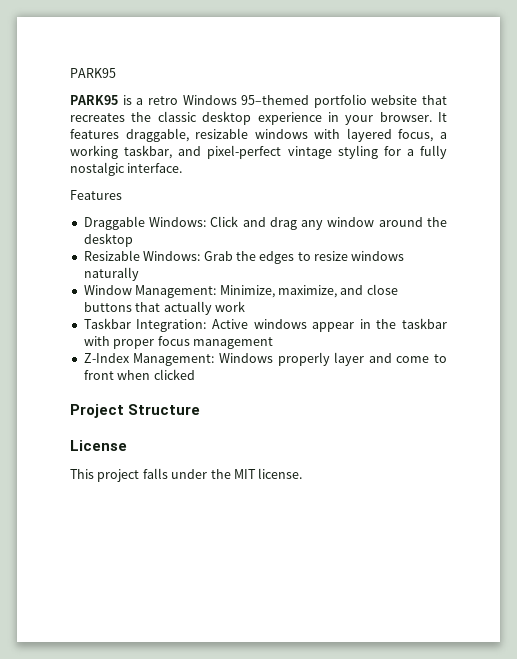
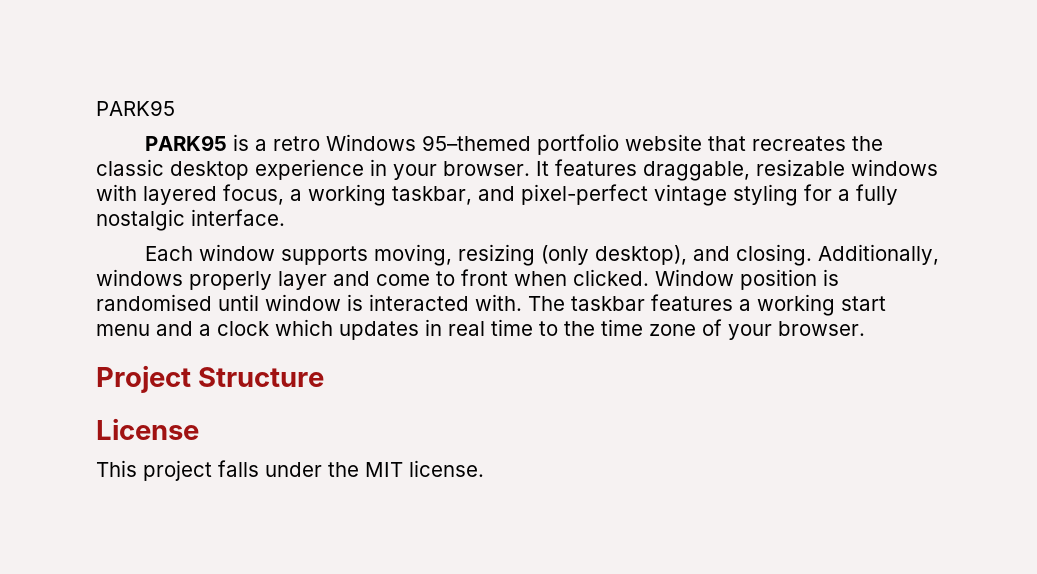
- Features
- Draggable Windows: Click and drag any window around the desktop
- Resizable Windows: Grab the edges to resize windows naturally
- Window Management: Minimize, maximize, and close buttons that actually work
- Taskbar Integration: Active windows appear in the taskbar with proper focus management
- Z-Index Management: Windows properly layer and come to front when clicked
+ Each window supports moving, resizing (only desktop), and closing. Additionally, windows properly layer and come to front when clicked. Window position is randomised until window is interacted with. The taskbar features a working start menu and a clock which updates in real time to the time zone of your browser.

